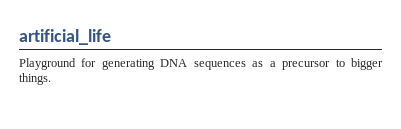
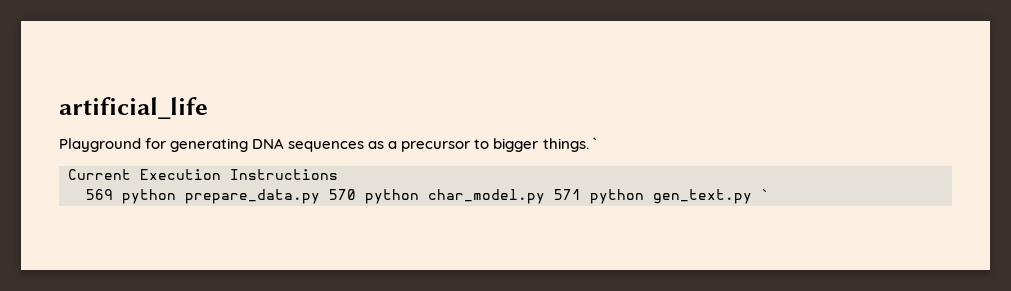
- Playground for generating DNA sequences as a precursor to bigger things.
+ Playground for generating DNA sequences as a precursor to bigger things. `
+ Current Execution Instructions
+ 569 python prepare_data.py 570 python char_model.py 571 python gen_text.py `

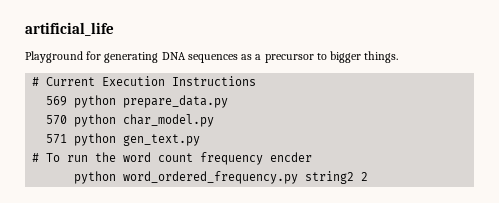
- Playground for generating DNA sequences as a precursor to bigger things. `
- Current Execution Instructions
+ Playground for generating DNA sequences as a precursor to bigger things.
+ # Current Execution Instructions
- 569 python prepare_data.py 570 python char_model.py 571 python gen_text.py `
+ 569 python prepare_data.py
+ 570 python char_model.py
+ 571 python gen_text.py
+ # To run the word count frequency encder
+ python word_ordered_frequency.py string2 2

